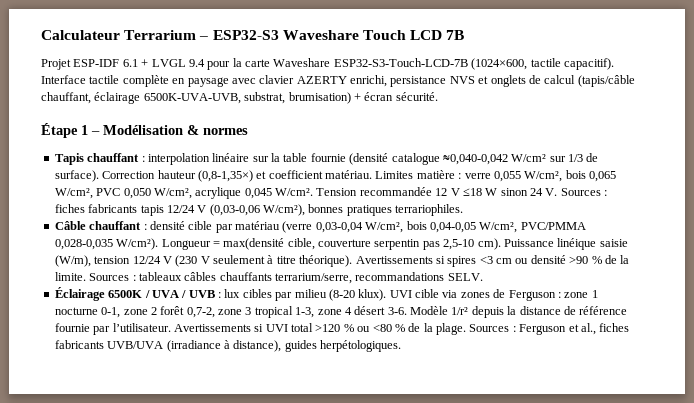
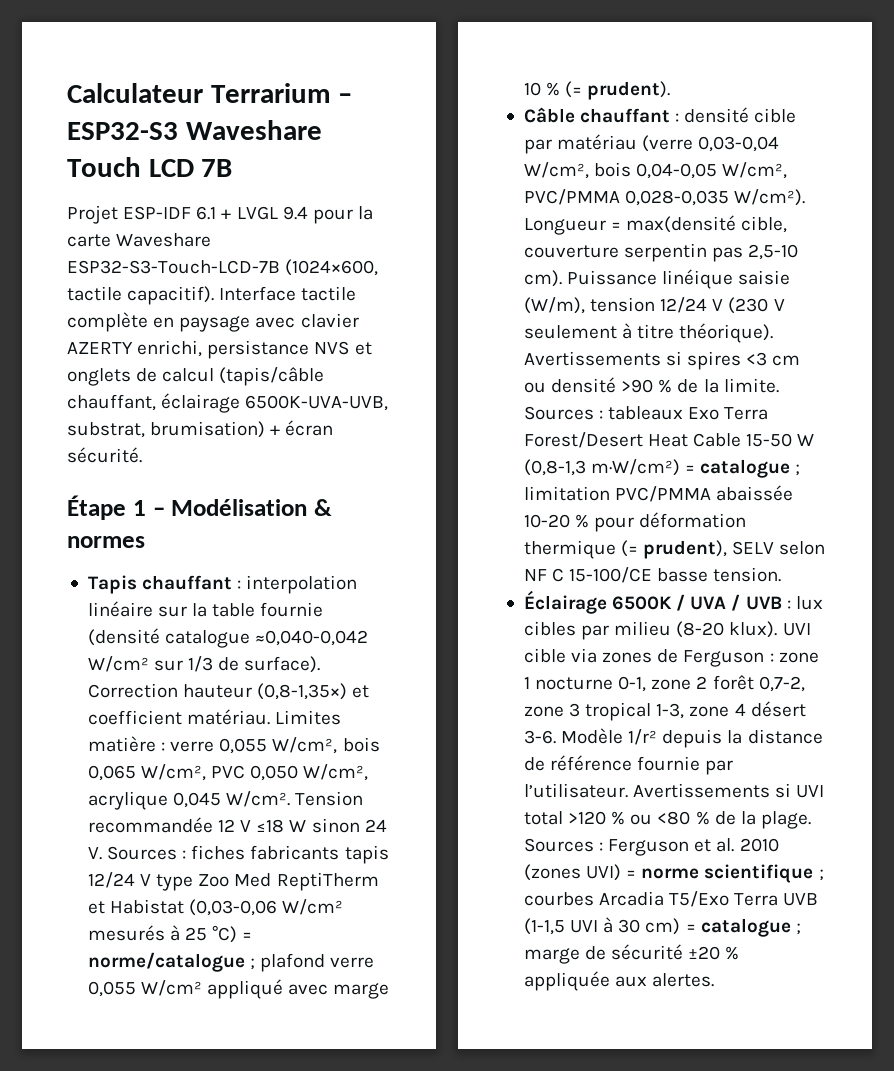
- Tension recommandée 12 V ≤18 W sinon 24 V. Sources : fiches fabricants tapis 12/24 V (0,03-0,06 W/cm²), bonnes pratiques terrariophiles.
+ Tension recommandée 12 V ≤18 W sinon 24 V. Sources : fiches fabricants tapis 12/24 V type Zoo Med ReptiTherm et Habistat (0,03-0,06 W/cm² mesurés à 25 °C) = norme/catalogue ; plafond verre 0,055 W/cm² appliqué avec marge 10 % (= prudent).
- Sources : tableaux câbles chauffants terrarium/serre, recommandations SELV.
+ Sources : tableaux Exo Terra Forest/Desert Heat Cable 15-50 W (0,8-1,3 m·W/cm²) = catalogue ; limitation PVC/PMMA abaissée 10-20 % pour déformation thermique (= prudent), SELV selon NF C 15-100/CE basse tension.
- Sources : Ferguson et al., fiches fabricants UVB/UVA (irradiance à distance), guides herpétologiques.
+ Sources : Ferguson et al. 2010 (zones UVI) = norme scientifique ; courbes Arcadia T5/Exo Terra UVB (1-1,5 UVI à 30 cm) = catalogue ; marge de sécurité ±20 % appliquée aux alertes.

